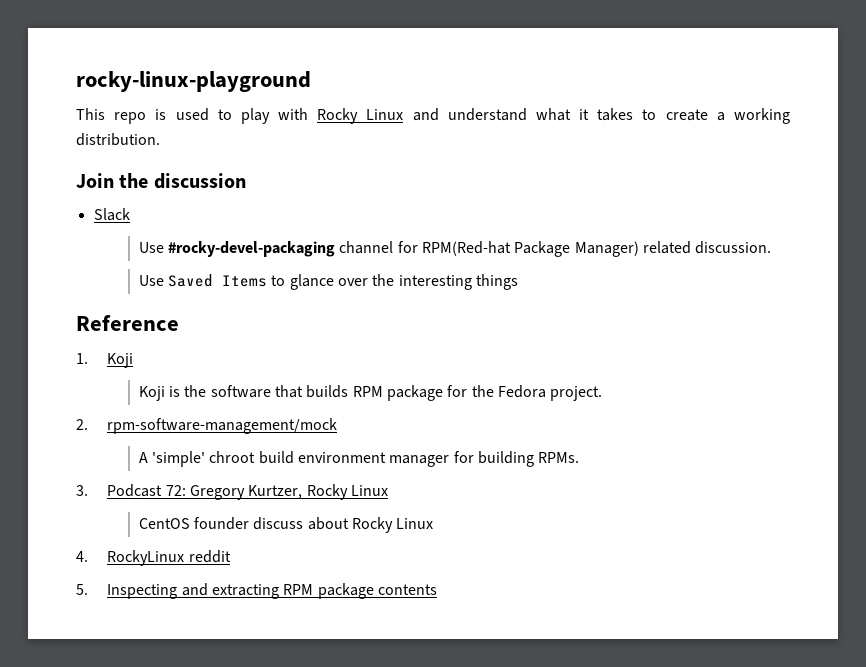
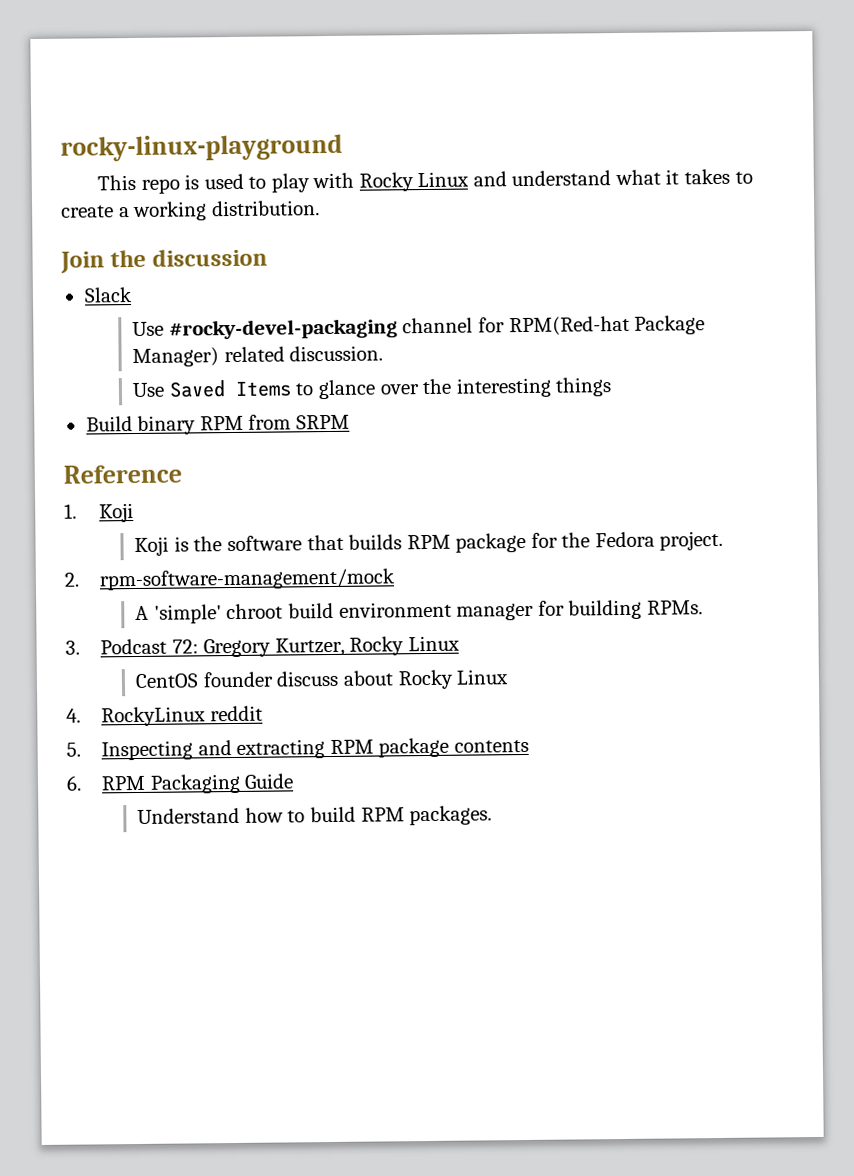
+ Build binary RPM from SRPM
+ 6. RPM Packaging Guide
+ Understand how to build RPM packages.

